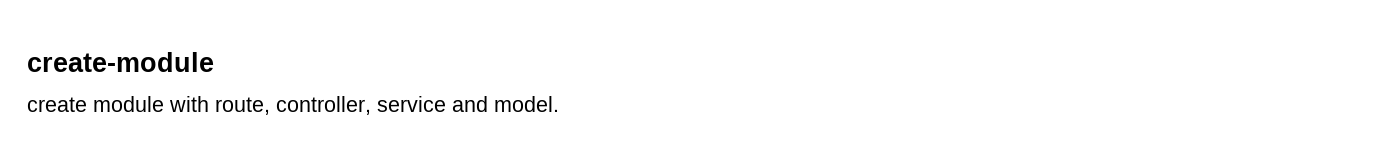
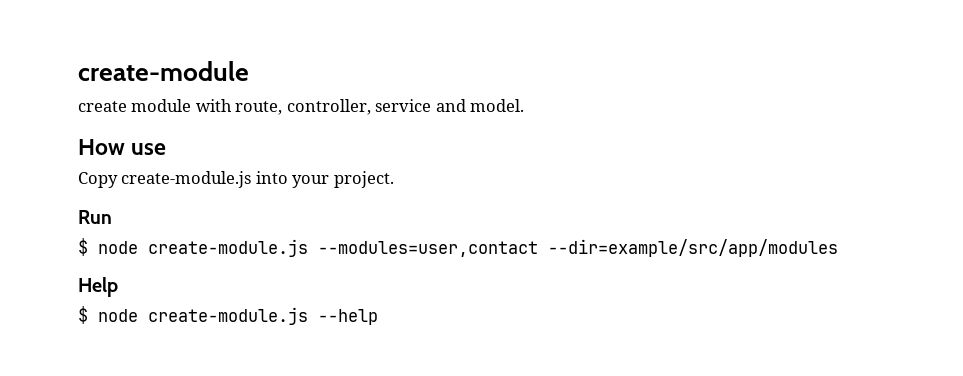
+ How use
+ Copy create-module.js into your project.
+ Run
+ $ node create-module.js --modules=user,contact --dir=example/src/app/modules
+ Help
+ $ node create-module.js --help

